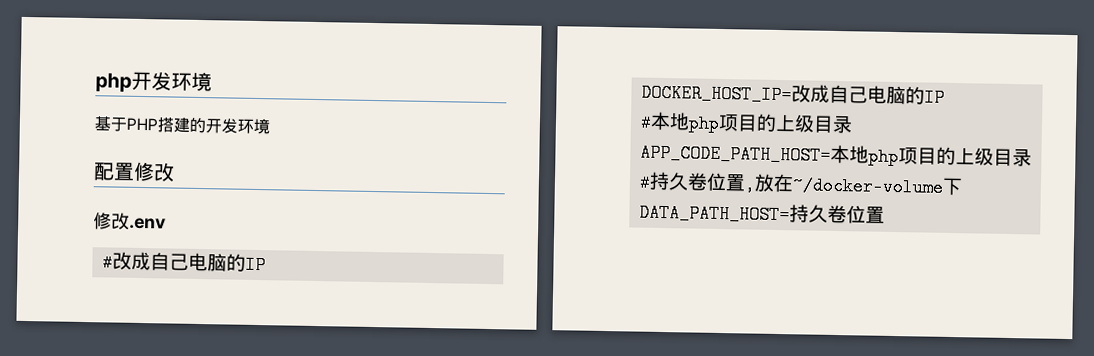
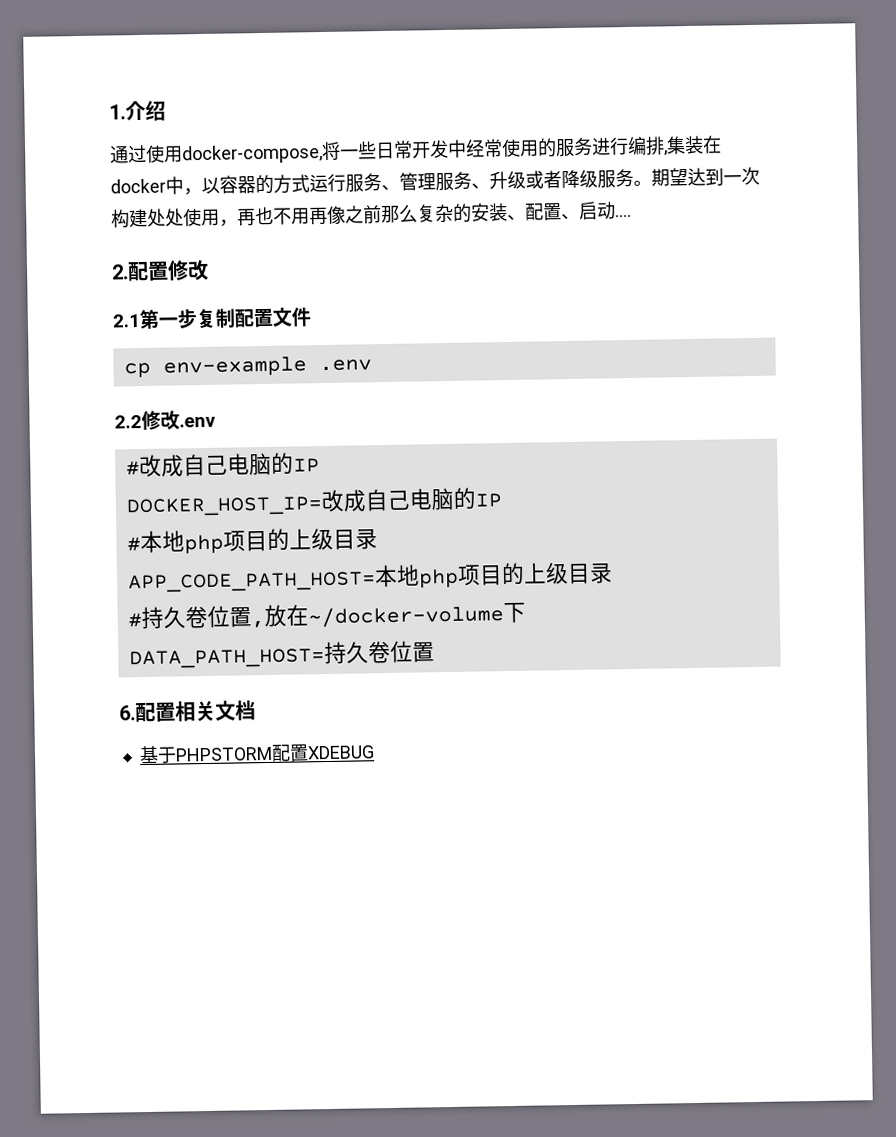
- php开发环境
- 基于PHP搭建的开发环境
- 配置修改
- 修改.env
+ 1.介绍
+ 通过使用docker-compose,将一些日常开发中经常使用的服务进行编排,集装在docker中，以容器的方式运行服务、管理服务、升级或者降级服务。期望达到一次构建处处使用，再也不用再像之前那么复杂的安装、配置、启动....
+ 2.配置修改
+ 2.1第一步复制配置文件
+ cp env-example .env
+ 2.2修改.env
+ 6.配置相关文档
+ 基于PHPSTORM配置XDEBUG

